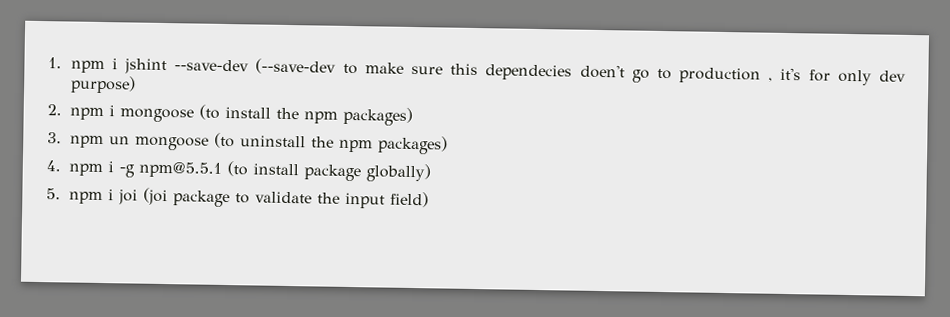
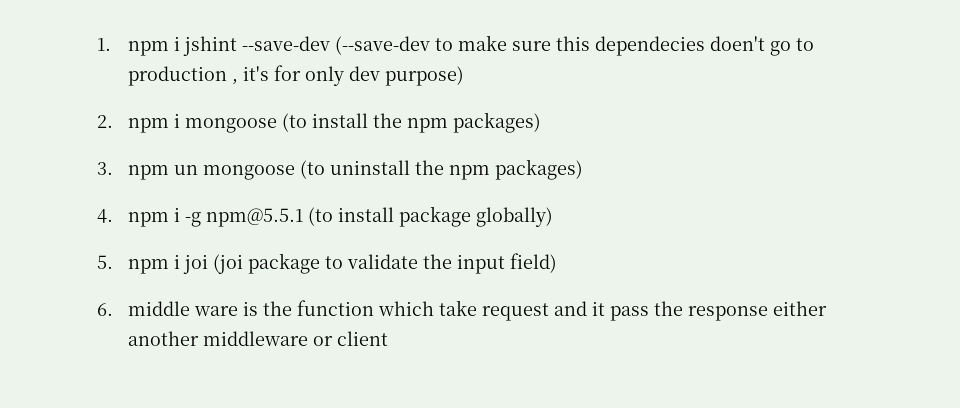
+ 6. middle ware is the function which take request and it pass the response either another middleware or client

